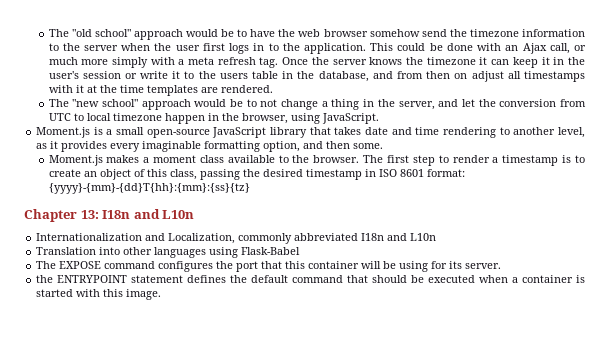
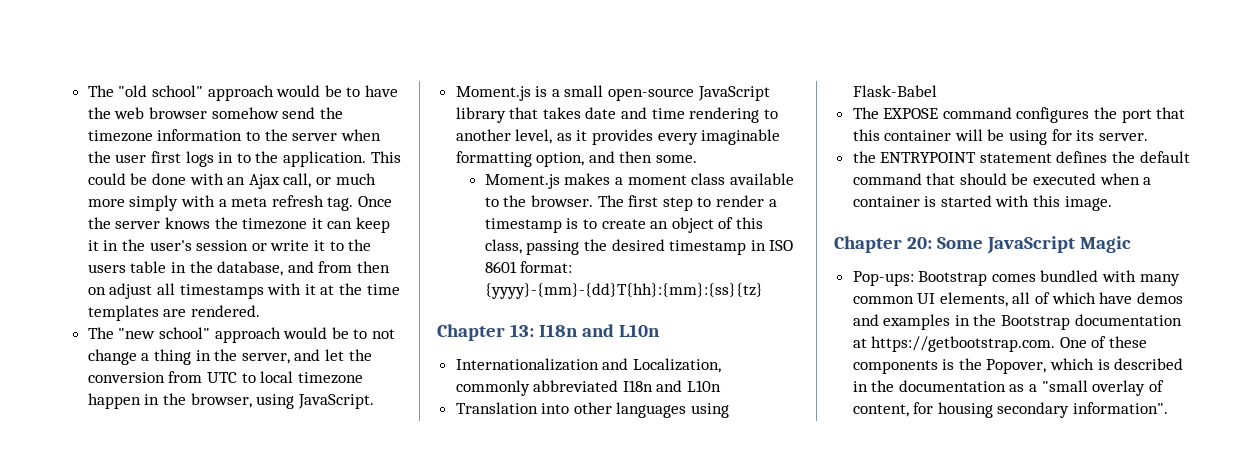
+ Chapter 20: Some JavaScript Magic
+ Pop-ups: Bootstrap comes bundled with many common UI elements, all of which have demos and examples in the Bootstrap documentation at https://getbootstrap.com. One of these components is the Popover, which is described in the documentation as a "small overlay of content, for housing secondary information".

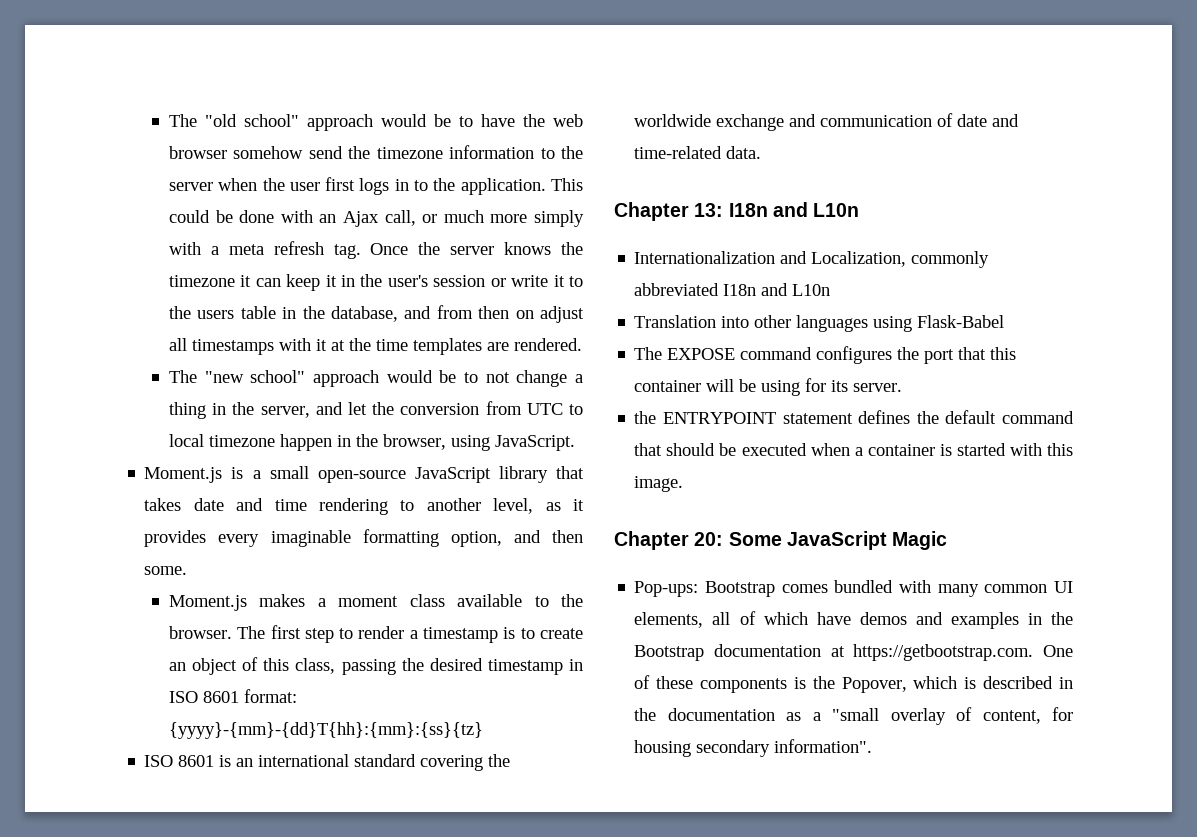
+ ISO 8601 is an international standard covering the worldwide exchange and communication of date and time-related data.

